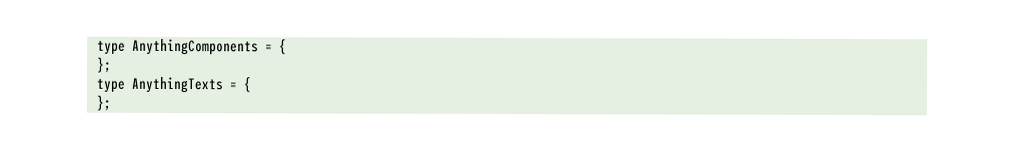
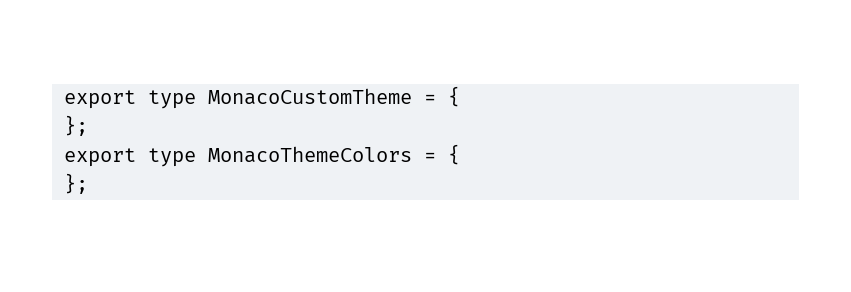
- type AnythingComponents = {
+ export type MonacoCustomTheme = {
- type AnythingTexts = {
+ export type MonacoThemeColors = {

